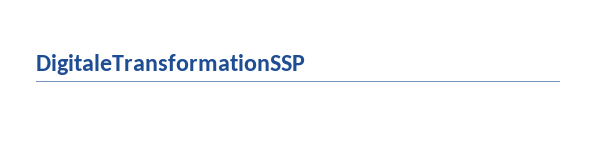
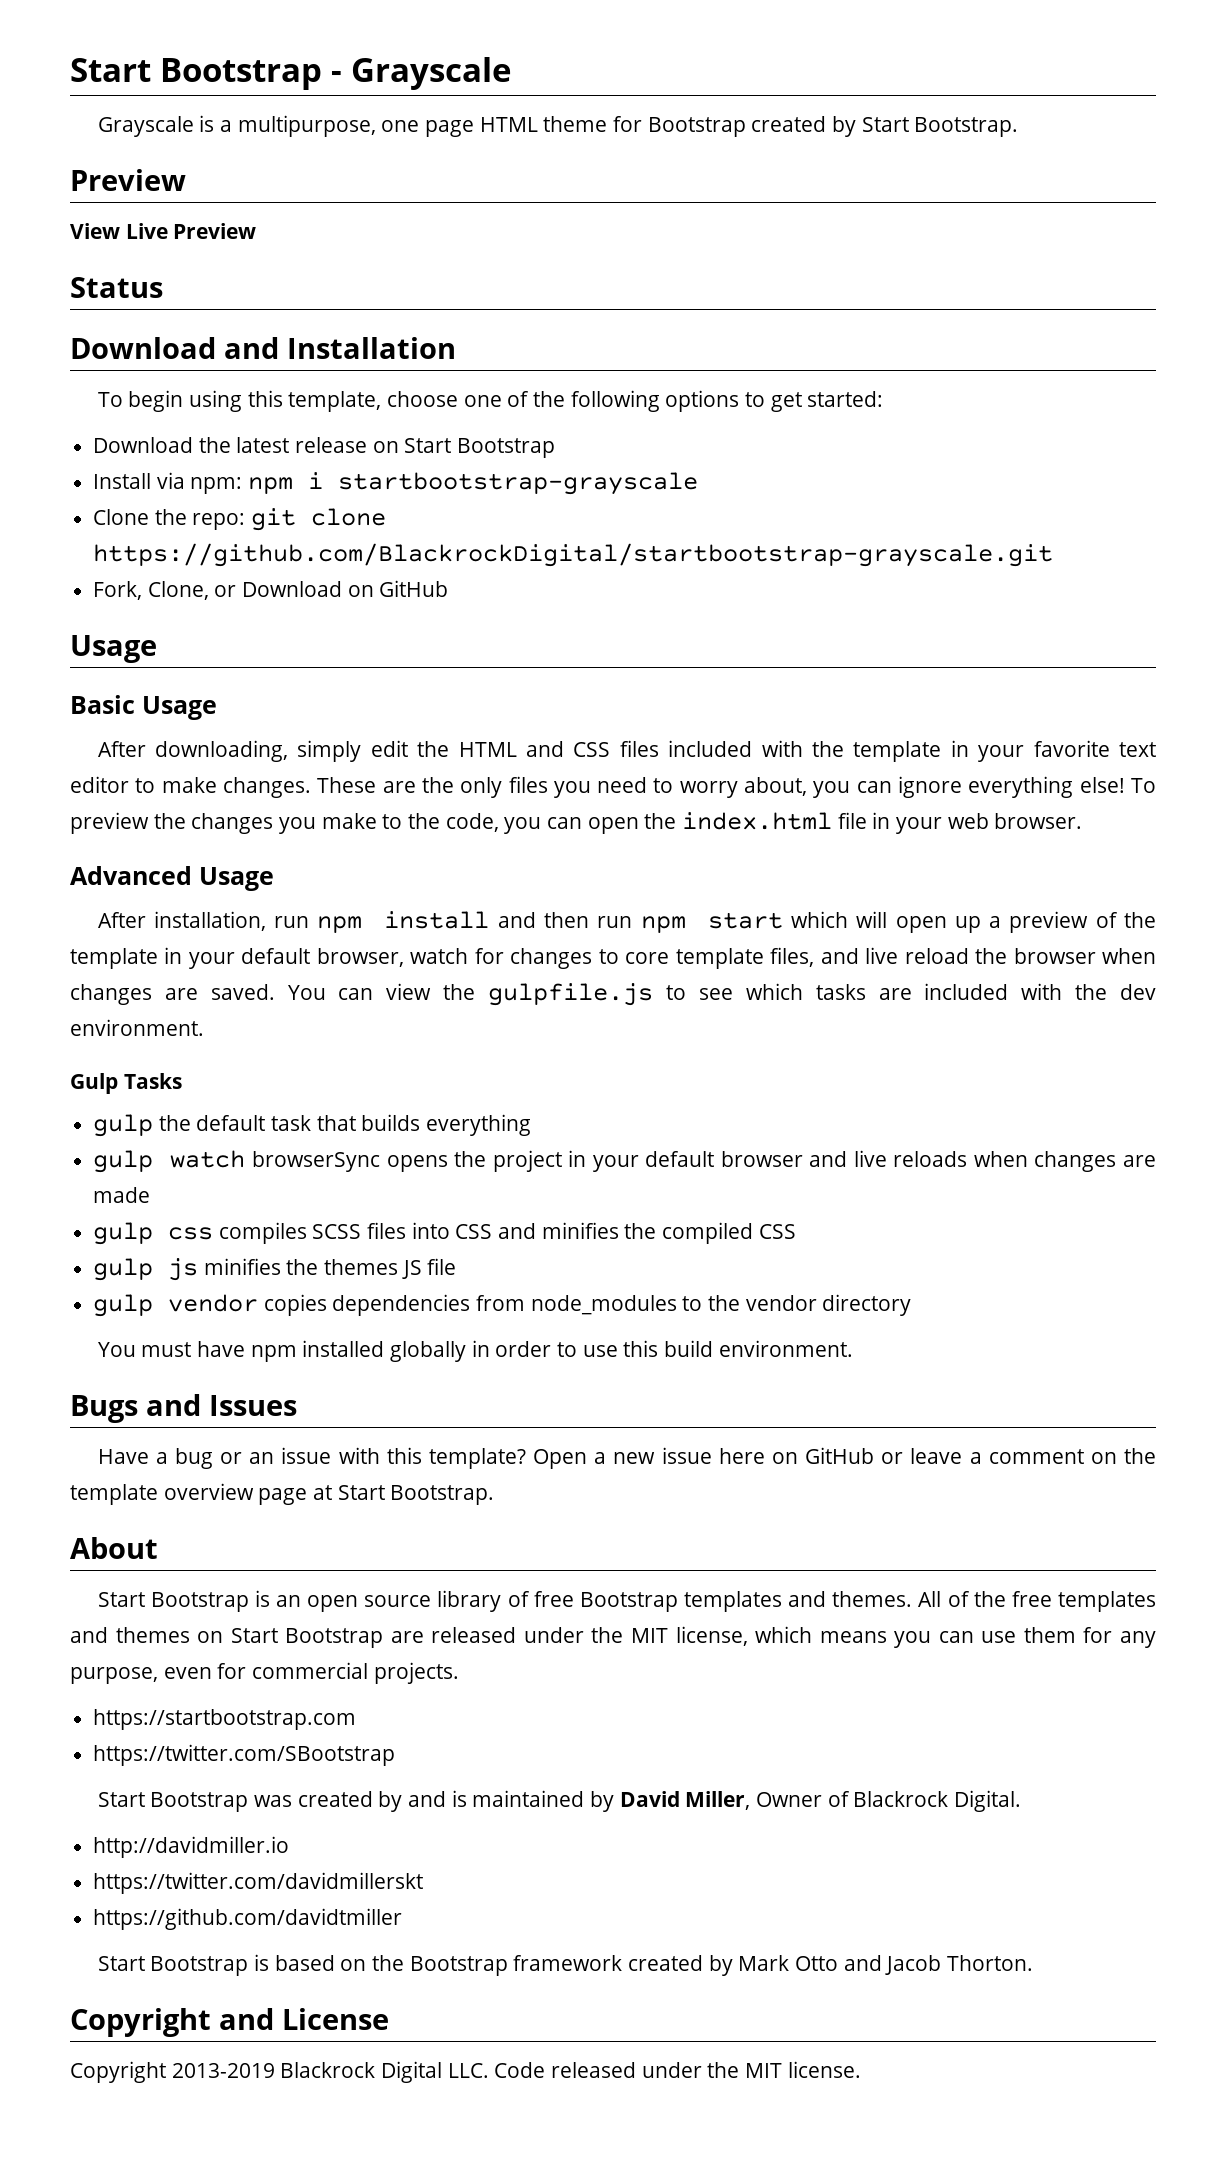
- DigitaleTransformationSSP
+ Start Bootstrap - Grayscale
+ Grayscale is a multipurpose, one page HTML theme for Bootstrap created by Start Bootstrap.
+ Preview
+ View Live Preview
+ Status
+ Download and Installation
+ To begin using this template, choose one of the following options to get started:
+ Download the latest release on Start Bootstrap
+ Install via npm: npm i startbootstrap-grayscale
+ Clone the repo: git clone https://github.com/BlackrockDigital/startbootstrap-grayscale.git
+ Fork, Clone, or Download on GitHub
+ Usage
+ Basic Usage
+ After downloading, simply edit the HTML and CSS files included with the template in your favorite text editor to make changes. These are the only files you need to worry about, you can ignore everything else! To preview the changes you make to the code, you can open the index.html file in your web browser.
+ Advanced Usage
+ After installation, run npm install and then run npm start which will open up a preview of the template in your default browser, watch for changes to core template files, and live reload the browser when changes are saved. You can view the gulpfile.js to see which tasks are included with the dev environment.
+ Gulp Tasks
+ gulp the default task that builds everything
+ gulp watch browserSync opens the project in your default browser and live reloads when changes are made
+ gulp css compiles SCSS files into CSS and minifies the compiled CSS
+ gulp js minifies the themes JS file
+ gulp vendor copies dependencies from node_modules to the vendor directory
+ You must have npm installed globally in order to use this build environment.
+ Bugs and Issues
+ Have a bug or an issue with this template? Open a new issue here on GitHub or leave a comment on the template overview page at Start Bootstrap.
+ About
+ Start Bootstrap is an open source library of free Bootstrap templates and themes. All of the free templates and themes on Start Bootstrap are released under the MIT license, which means you can use them for any purpose, even for commercial projects.
+ https://startbootstrap.com
+ https://twitter.com/SBootstrap
+ Start Bootstrap was created by and is maintained by David Miller, Owner of Blackrock Digital.
+ http://davidmiller.io
+ https://twitter.com/davidmillerskt
+ https://github.com/davidtmiller
+ Start Bootstrap is based on the Bootstrap framework created by Mark Otto and Jacob Thorton.
+ Copyright and License
+ Copyright 2013-2019 Blackrock Digital LLC. Code released under the MIT license.

